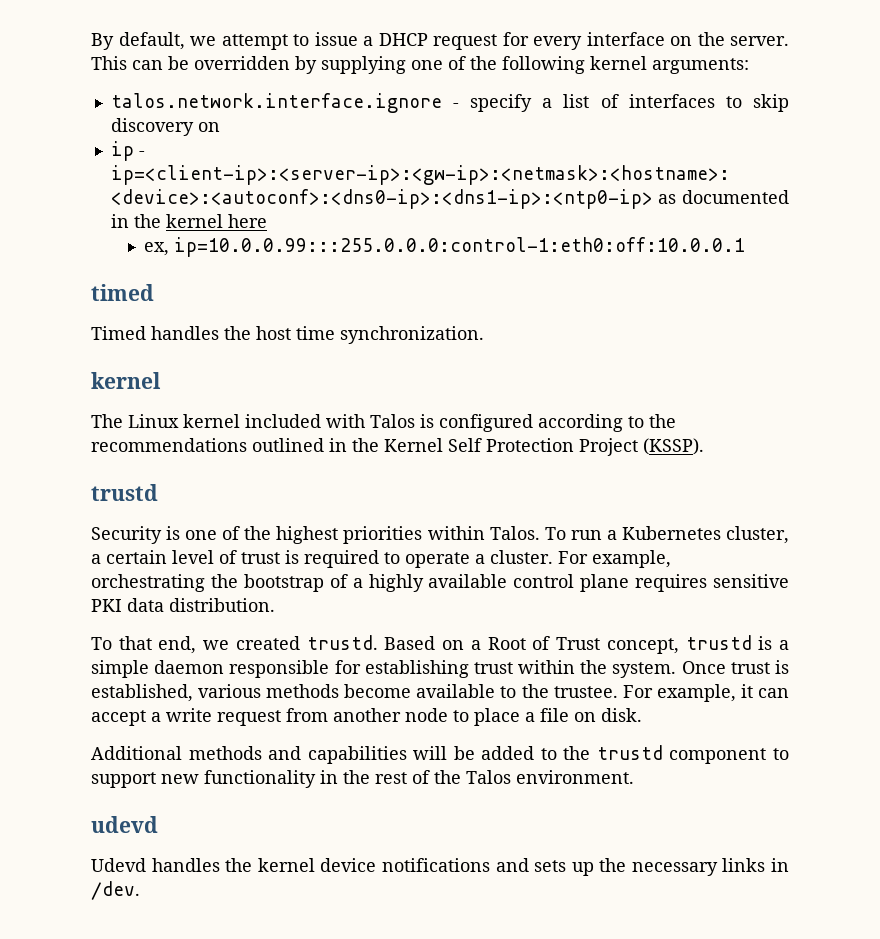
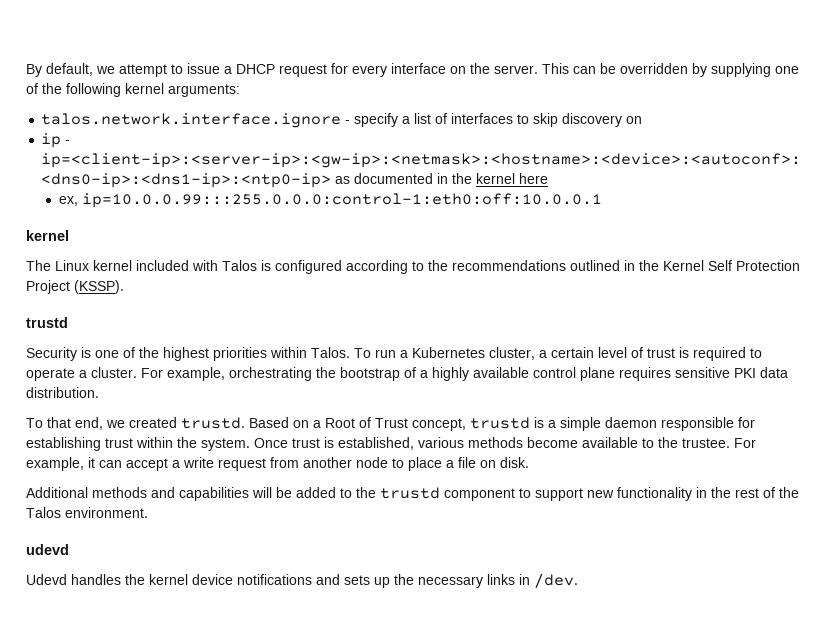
- timed
- Timed handles the host time synchronization.

